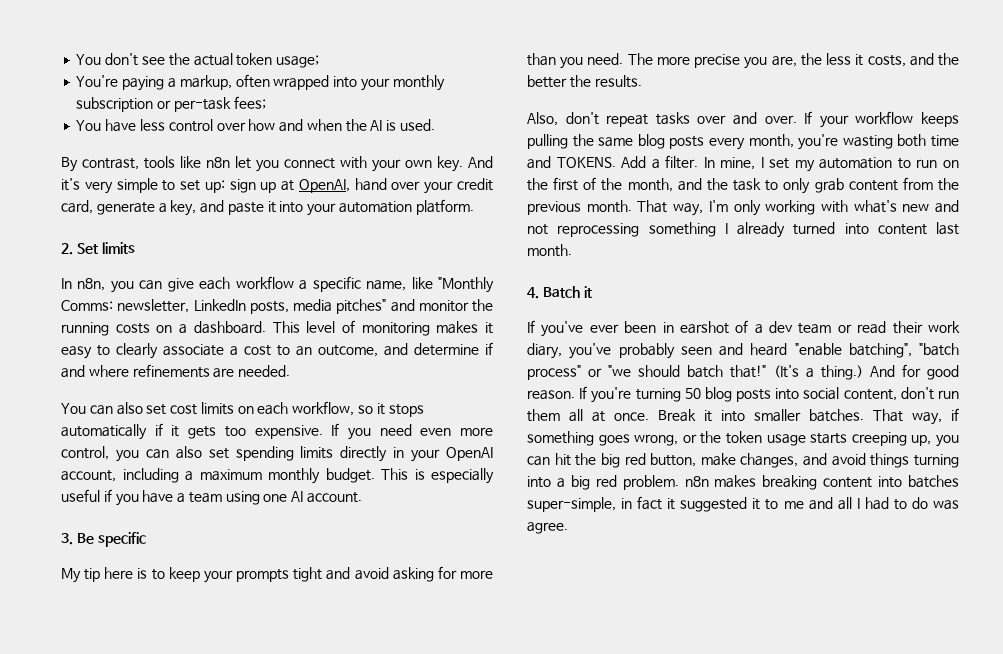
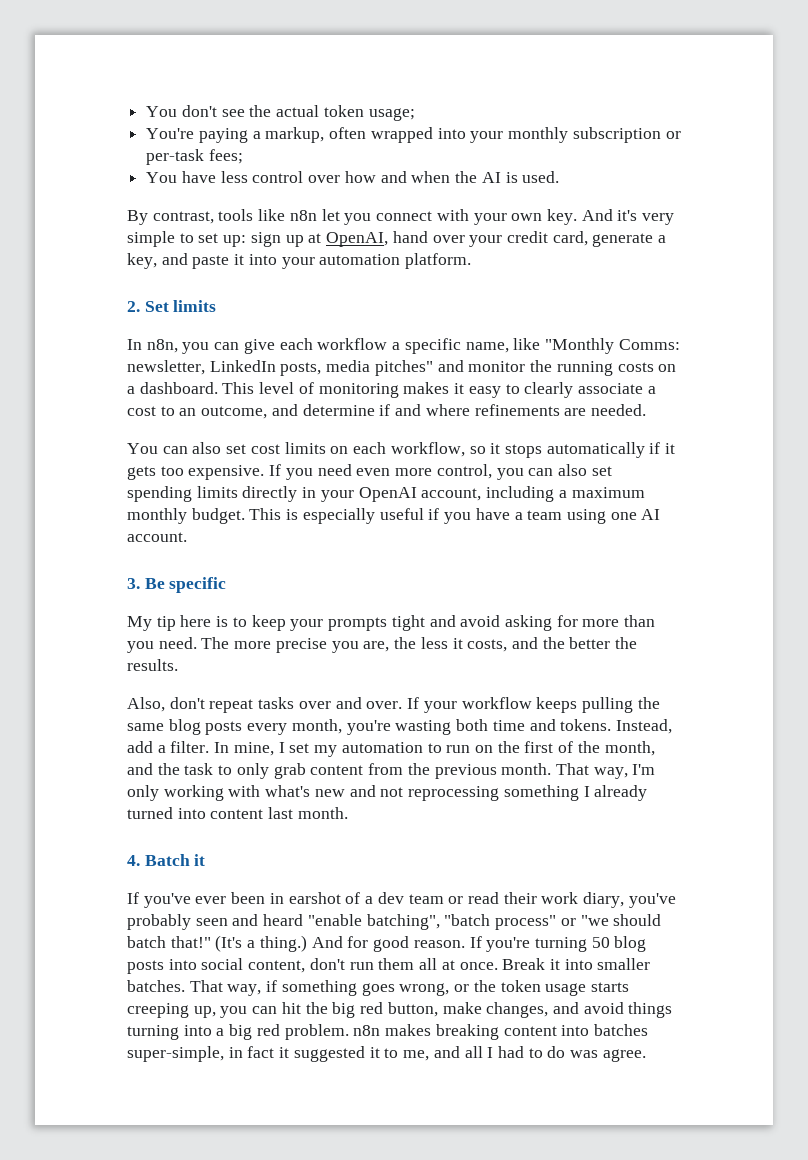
- If your workflow keeps pulling the same blog posts every month, you're wasting both time and TOKENS. Add a filter.
+ If your workflow keeps pulling the same blog posts every month, you're wasting both time and tokens. Instead, add a filter.
- That way, if something goes wrong, or the token usage starts creeping up, you can hit the big red button, make changes, and avoid things turning into a big red problem. n8n makes breaking content into batches super-simple, in fact it suggested it to me and all I had to do was agree.
+ That way, if something goes wrong, or the token usage starts creeping up, you can hit the big red button, make changes, and avoid things turning into a big red problem. n8n makes breaking content into batches super-simple, in fact it suggested it to me, and all I had to do was agree.

